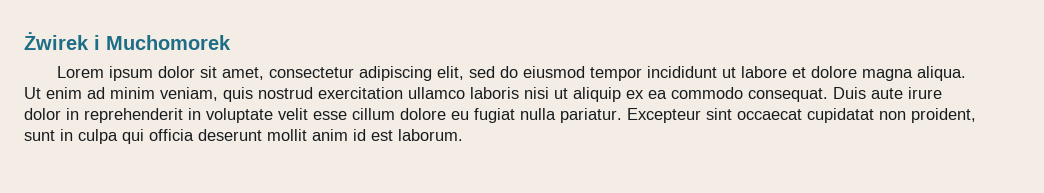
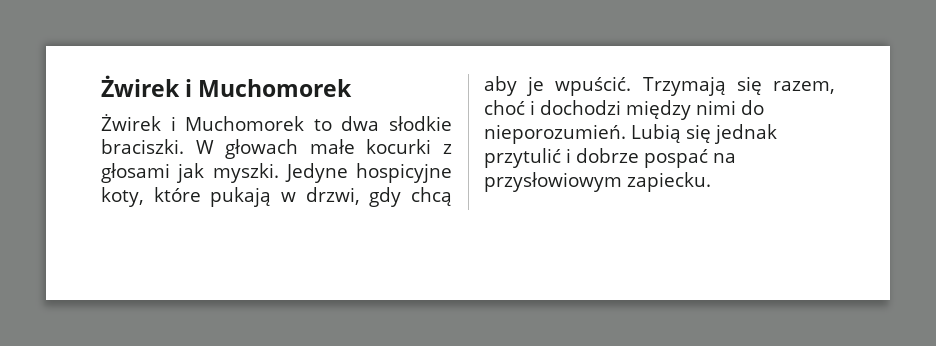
- Lorem ipsum dolor sit amet, consectetur adipiscing elit, sed do eiusmod tempor incididunt ut labore et dolore magna aliqua. Ut enim ad minim veniam, quis nostrud exercitation ullamco laboris nisi ut aliquip ex ea commodo consequat. Duis aute irure dolor in reprehenderit in voluptate velit esse cillum dolore eu fugiat nulla pariatur. Excepteur sint occaecat cupidatat non proident, sunt in culpa qui officia deserunt mollit anim id est laborum.
+ Żwirek i Muchomorek to dwa słodkie braciszki. W głowach małe kocurki z głosami jak myszki. Jedyne hospicyjne koty, które pukają w drzwi, gdy chcą aby je wpuścić. Trzymają się razem, choć i dochodzi między nimi do nieporozumień. Lubią się jednak przytulić i dobrze pospać na przysłowiowym zapiecku.

